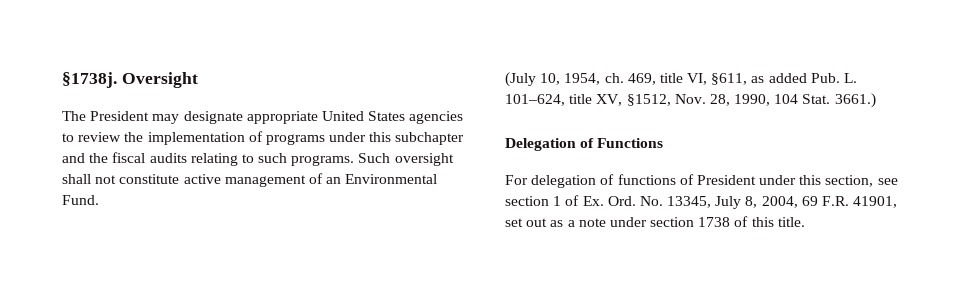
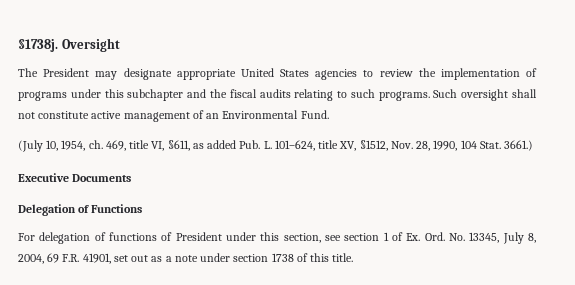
+ Executive Documents

